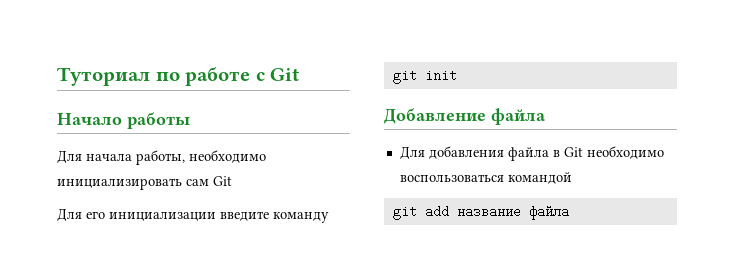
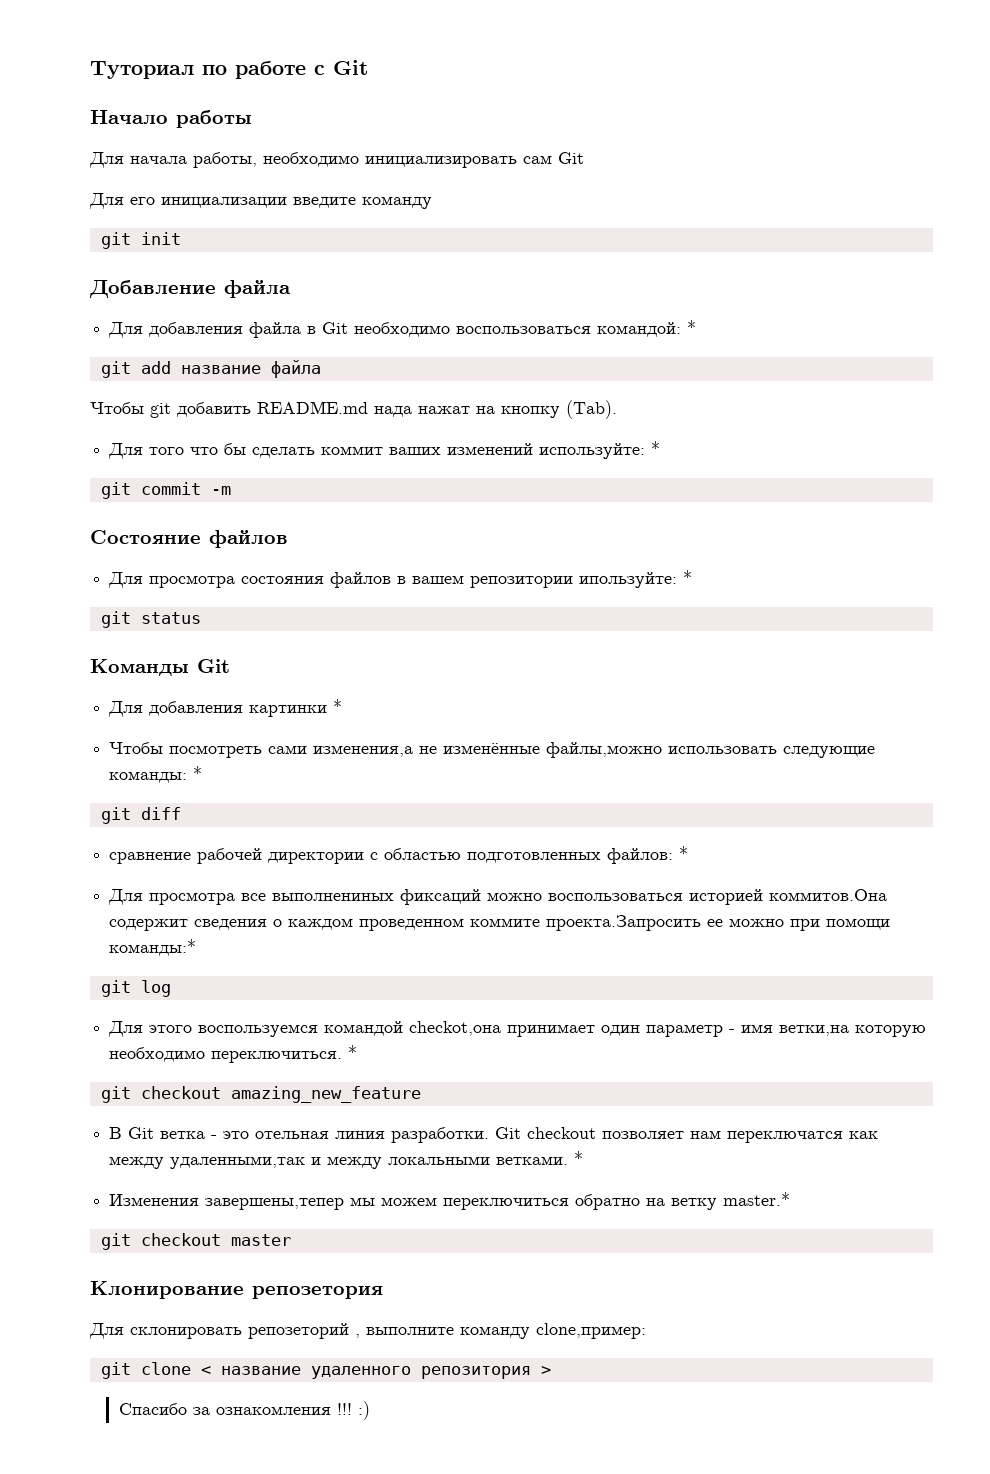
- Для добавления файла в Git необходимо воспользоваться командой
+ Для добавления файла в Git необходимо воспользоваться командой: *
+ Чтобы git добавить README.md нада нажат на кнопку (Tab).
+ Для того что бы сделать коммит ваших изменений используйте: *
+ git commit -m
+ Состояние файлов
+ Для просмотра состояния файлов в вашем репозитории ипользуйте: *
+ git status
+ Команды Git
+ Для добавления картинки *
+ Чтобы посмотреть сами изменения,а не изменённые файлы,можно использовать следующие команды: *
+ git diff
+ сравнение рабочей директории с областью подготовленных файлов: *
+ Для просмотра все выполнениных фиксаций можно воспользоваться историей коммитов.Она содержит сведения о каждом проведенном коммите проекта.Запросить ее можно при помощи команды:*
+ git log
+ Для этого воспользуемся командой checkot,она принимает один параметр - имя ветки,на которую необходимо переключиться. *
+ git checkout amazing_new_feature
+ В Git ветка - это отельная линия разработки. Git checkout позволяет нам переключатся как между удаленными,так и между локальными ветками. *
+ Изменения завершены,тепер мы можем переключиться обратно на ветку master.*
+ git checkout master
+ Клонирование репозетория
+ Для склонировать репозеторий , выполните команду clone,пример:
+ git clone < название удаленного репозитория >
+ Спасибо за ознакомления !!! :)

